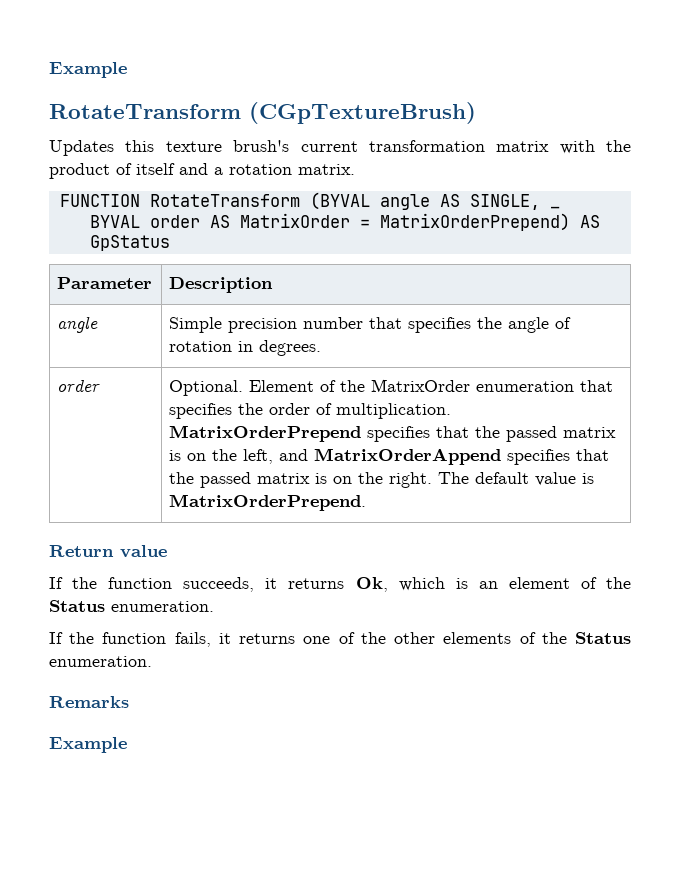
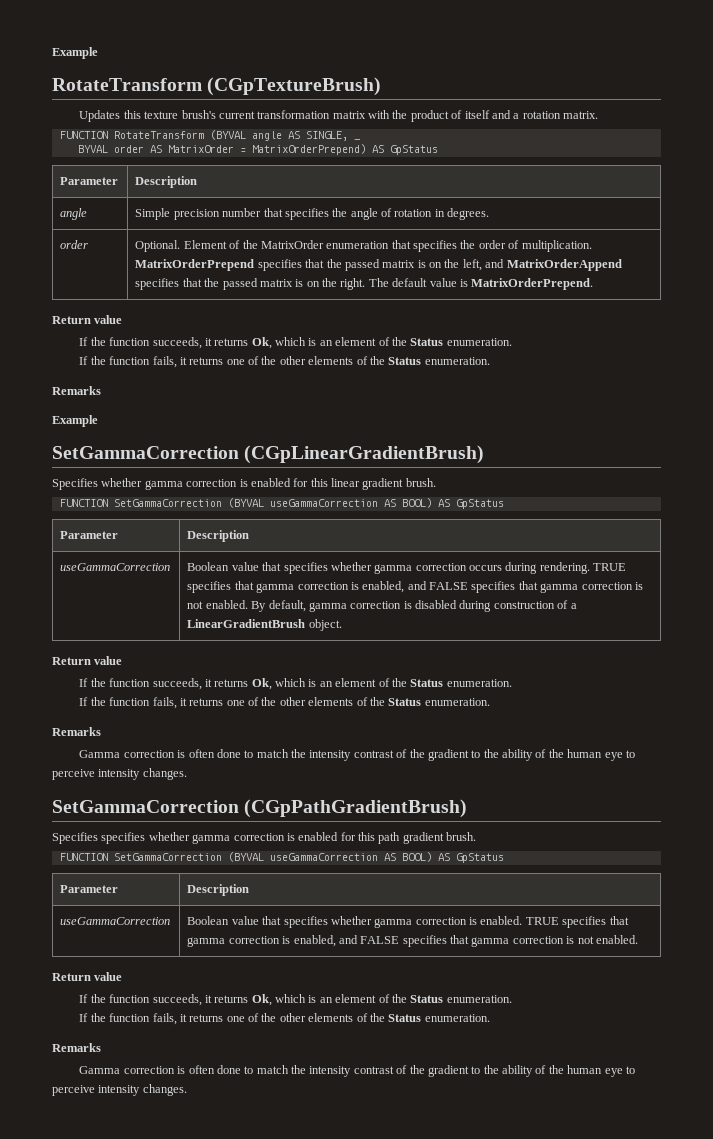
+ SetGammaCorrection (CGpLinearGradientBrush)
+ Specifies whether gamma correction is enabled for this linear gradient brush.
+ FUNCTION SetGammaCorrection (BYVAL useGammaCorrection AS BOOL) AS GpStatus
+ Parameter | Description
+ useGammaCorrection | Boolean value that specifies whether gamma correction occurs during rendering. TRUE specifies that gamma correction is enabled, and FALSE specifies that gamma correction is not enabled. By default, gamma correction is disabled during construction of a LinearGradientBrush object.
+ Return value
+ If the function succeeds, it returns Ok, which is an element of the Status enumeration.
+ If the function fails, it returns one of the other elements of the Status enumeration.
+ Remarks
+ Gamma correction is often done to match the intensity contrast of the gradient to the ability of the human eye to perceive intensity changes.
+ SetGammaCorrection (CGpPathGradientBrush)
+ Specifies specifies whether gamma correction is enabled for this path gradient brush.
+ FUNCTION SetGammaCorrection (BYVAL useGammaCorrection AS BOOL) AS GpStatus
+ Parameter | Description
+ useGammaCorrection | Boolean value that specifies whether gamma correction is enabled. TRUE specifies that gamma correction is enabled, and FALSE specifies that gamma correction is not enabled.
+ Return value
+ If the function succeeds, it returns Ok, which is an element of the Status enumeration.
+ If the function fails, it returns one of the other elements of the Status enumeration.
+ Remarks
+ Gamma correction is often done to match the intensity contrast of the gradient to the ability of the human eye to perceive intensity changes.

